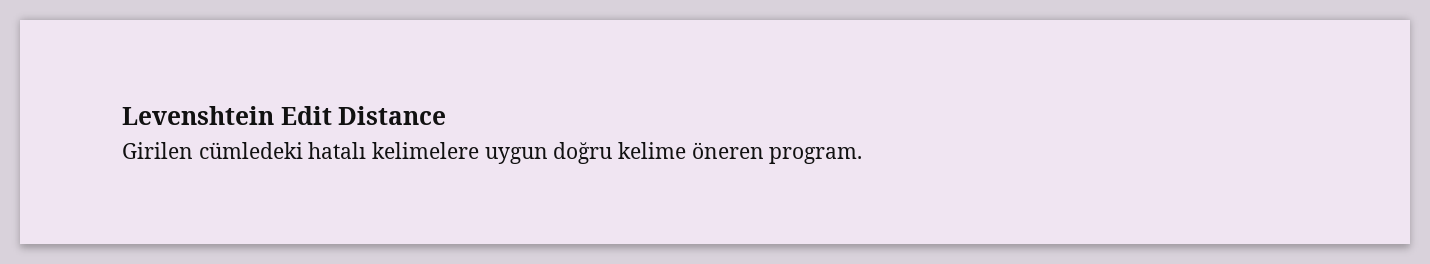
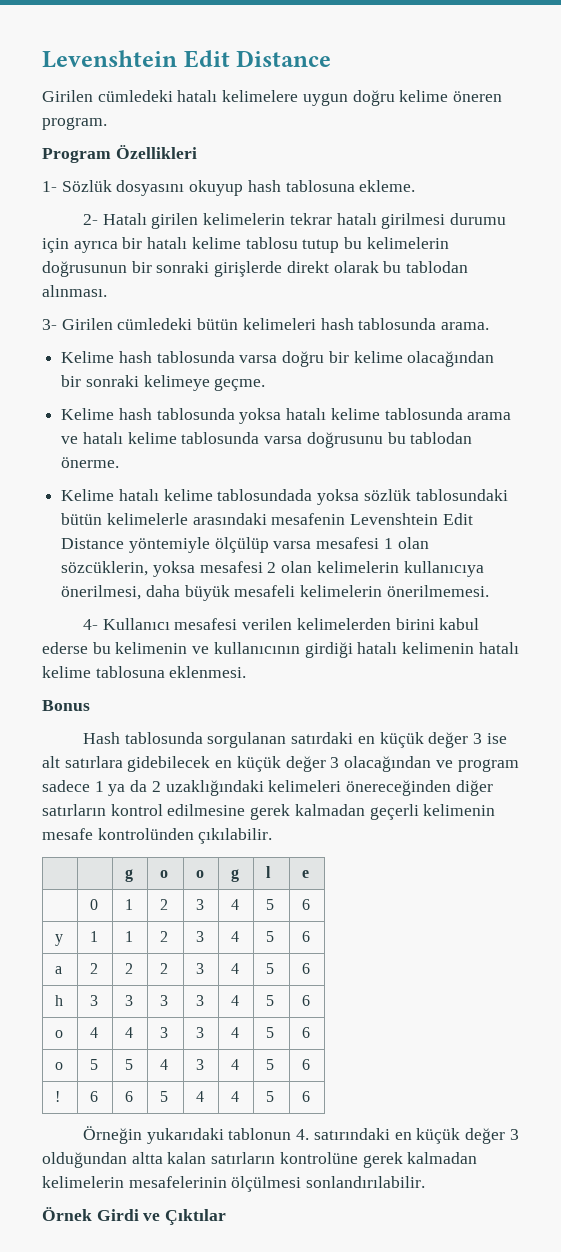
+ Program Özellikleri
+ 1- Sözlük dosyasını okuyup hash tablosuna ekleme.
+ 2- Hatalı girilen kelimelerin tekrar hatalı girilmesi durumu için ayrıca bir hatalı kelime tablosu tutup bu kelimelerin doğrusunun bir sonraki girişlerde direkt olarak bu tablodan alınması.
+ 3- Girilen cümledeki bütün kelimeleri hash tablosunda arama.
+ Kelime hash tablosunda varsa doğru bir kelime olacağından bir sonraki kelimeye geçme.
+ Kelime hash tablosunda yoksa hatalı kelime tablosunda arama ve hatalı kelime tablosunda varsa doğrusunu bu tablodan önerme.
+ Kelime hatalı kelime tablosundada yoksa sözlük tablosundaki bütün kelimelerle arasındaki mesafenin Levenshtein Edit Distance yöntemiyle ölçülüp varsa mesafesi 1 olan sözcüklerin, yoksa mesafesi 2 olan kelimelerin kullanıcıya önerilmesi, daha büyük mesafeli kelimelerin önerilmemesi.
+ 4- Kullanıcı mesafesi verilen kelimelerden birini kabul ederse bu kelimenin ve kullanıcının girdiği hatalı kelimenin hatalı kelime tablosuna eklenmesi.
+ Bonus
+ Hash tablosunda sorgulanan satırdaki en küçük değer 3 ise alt satırlara gidebilecek en küçük değer 3 olacağından ve program sadece 1 ya da 2 uzaklığındaki kelimeleri önereceğinden diğer satırların kontrol edilmesine gerek kalmadan geçerli kelimenin mesafe kontrolünden çıkılabilir.
+ | | g | o | o | g | l | e
+ | 0 | 1 | 2 | 3 | 4 | 5 | 6
+ y | 1 | 1 | 2 | 3 | 4 | 5 | 6
+ a | 2 | 2 | 2 | 3 | 4 | 5 | 6
+ h | 3 | 3 | 3 | 3 | 4 | 5 | 6
+ o | 4 | 4 | 3 | 3 | 4 | 5 | 6
+ o | 5 | 5 | 4 | 3 | 4 | 5 | 6
+ ! | 6 | 6 | 5 | 4 | 4 | 5 | 6
+ Örneğin yukarıdaki tablonun 4. satırındaki en küçük değer 3 olduğundan altta kalan satırların kontrolüne gerek kalmadan kelimelerin mesafelerinin ölçülmesi sonlandırılabilir.
+ Örnek Girdi ve Çıktılar

